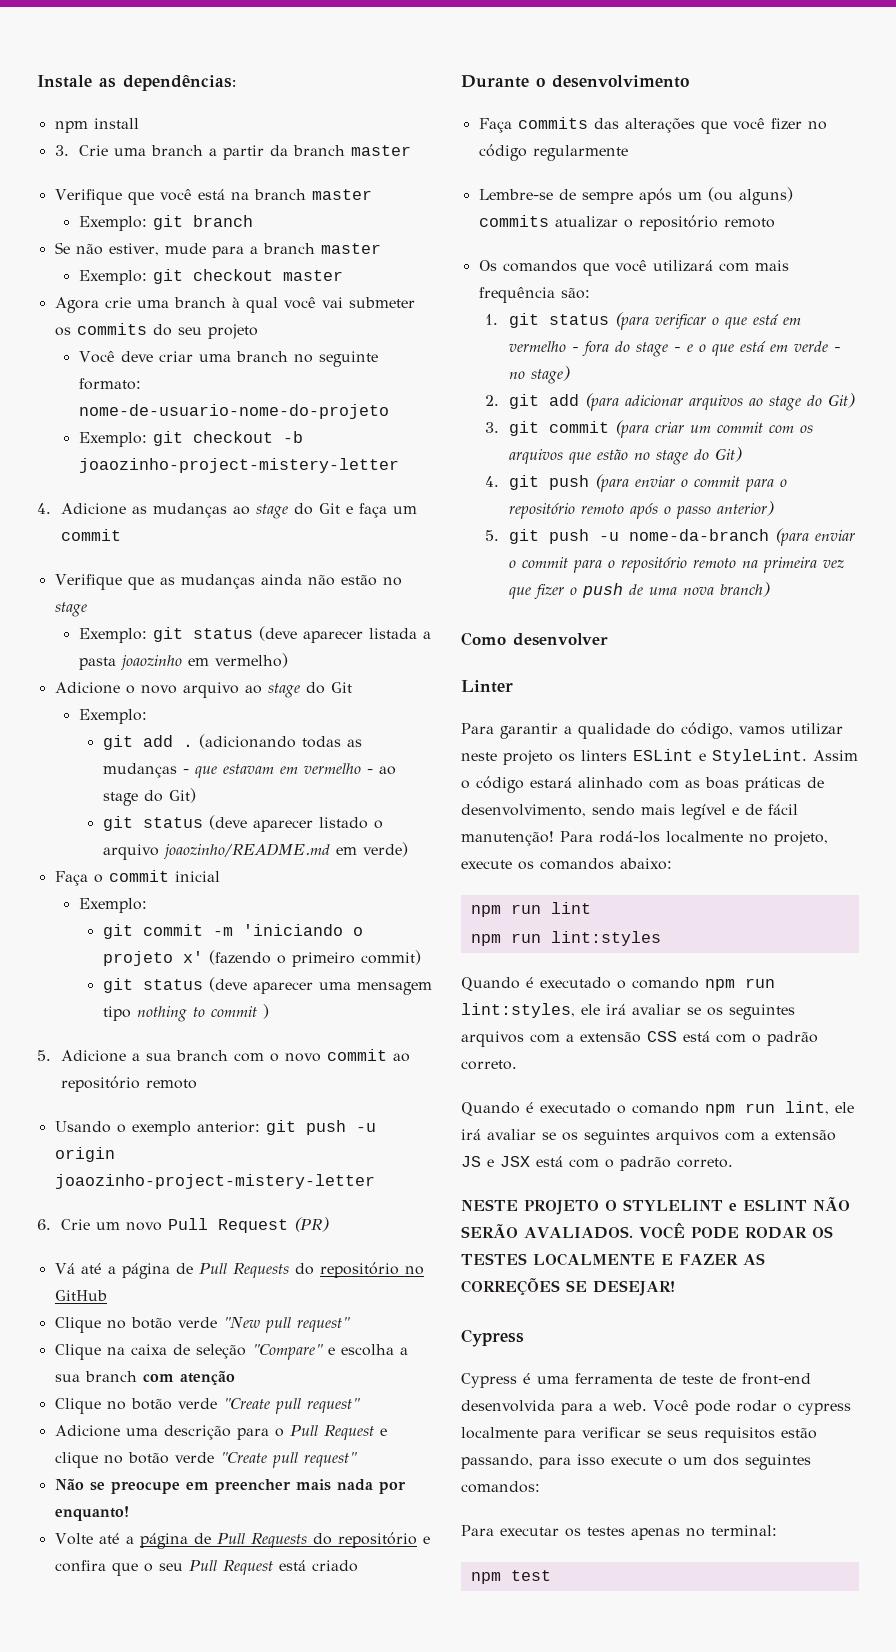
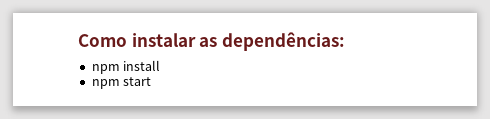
- Instale as dependências:
+ Como instalar as dependências:
- 3. Crie uma branch a partir da branch master
- Verifique que você está na branch master
- Exemplo: git branch
- Se não estiver, mude para a branch master
- Exemplo: git checkout master
- Agora crie uma branch à qual você vai submeter os commits do seu projeto
- Você deve criar uma branch no seguinte formato: nome-de-usuario-nome-do-projeto
- Exemplo: git checkout -b joaozinho-project-mistery-letter
- 4. Adicione as mudanças ao stage do Git e faça um commit
- Verifique que as mudanças ainda não estão no stage
- Exemplo: git status (deve aparecer listada a pasta joaozinho em vermelho)
- Adicione o novo arquivo ao stage do Git
- Exemplo:
- git add . (adicionando todas as mudanças - que estavam em vermelho - ao stage do Git)
- git status (deve aparecer listado o arquivo joaozinho/README.md em verde)
- Faça o commit inicial
- Exemplo:
- git commit -m 'iniciando o projeto x' (fazendo o primeiro commit)
- git status (deve aparecer uma mensagem tipo nothing to commit )
- 5. Adicione a sua branch com o novo commit ao repositório remoto
- Usando o exemplo anterior: git push -u origin joaozinho-project-mistery-letter
- 6. Crie um novo Pull Request (PR)
- Vá até a página de Pull Requests do repositório no GitHub
- Clique no botão verde "New pull request"
- Clique na caixa de seleção "Compare" e escolha a sua branch com atenção
- Clique no botão verde "Create pull request"
- Adicione uma descrição para o Pull Request e clique no botão verde "Create pull request"
- Não se preocupe em preencher mais nada por enquanto!
- Volte até a página de Pull Requests do repositório e confira que o seu Pull Request está criado
- Durante o desenvolvimento
- Faça commits das alterações que você fizer no código regularmente
- Lembre-se de sempre após um (ou alguns) commits atualizar o repositório remoto
- Os comandos que você utilizará com mais frequência são:
- 1. git status (para verificar o que está em vermelho - fora do stage - e o que está em verde - no stage)
- 2. git add (para adicionar arquivos ao stage do Git)
- 3. git commit (para criar um commit com os arquivos que estão no stage do Git)
- 4. git push (para enviar o commit para o repositório remoto após o passo anterior)
- 5. git push -u nome-da-branch (para enviar o commit para o repositório remoto na primeira vez que fizer o push de uma nova branch)
- Como desenvolver
- Linter
- Para garantir a qualidade do código, vamos utilizar neste projeto os linters ESLint e StyleLint. Assim o código estará alinhado com as boas práticas de desenvolvimento, sendo mais legível e de fácil manutenção! Para rodá-los localmente no projeto, execute os comandos abaixo:
- npm run lint
- npm run lint:styles
- Quando é executado o comando npm run lint:styles, ele irá avaliar se os seguintes arquivos com a extensão CSS está com o padrão correto.
- Quando é executado o comando npm run lint, ele irá avaliar se os seguintes arquivos com a extensão JS e JSX está com o padrão correto.
- NESTE PROJETO O STYLELINT e ESLINT NÃO SERÃO AVALIADOS. VOCÊ PODE RODAR OS TESTES LOCALMENTE E FAZER AS CORREÇÕES SE DESEJAR!
- Cypress
- Cypress é uma ferramenta de teste de front-end desenvolvida para a web. Você pode rodar o cypress localmente para verificar se seus requisitos estão passando, para isso execute o um dos seguintes comandos:
- Para executar os testes apenas no terminal:
- npm test
+ npm start

